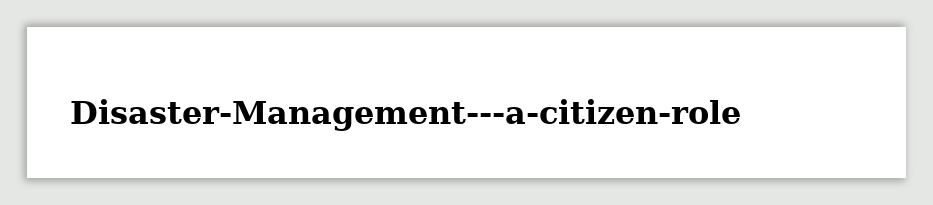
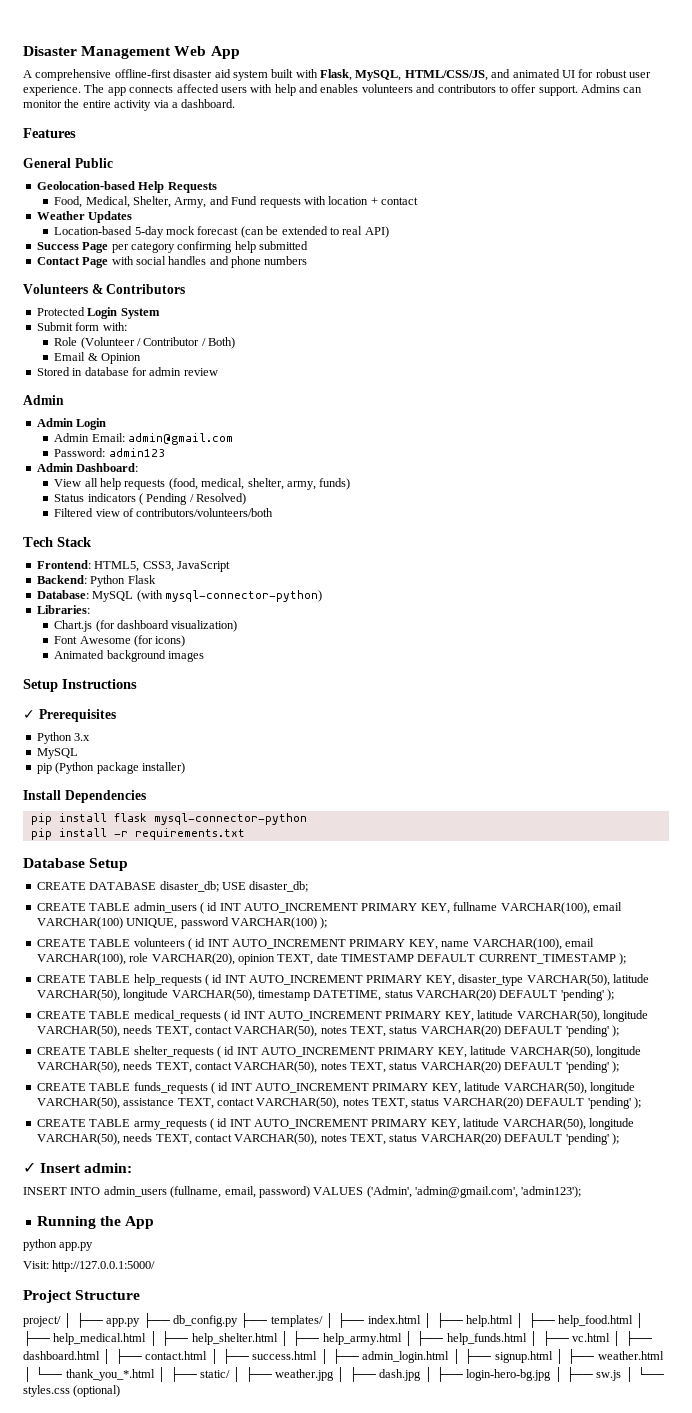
- Disaster-Management---a-citizen-role
+ Disaster Management Web App
+ A comprehensive offline-first disaster aid system built with Flask, MySQL, HTML/CSS/JS, and animated UI for robust user experience. The app connects affected users with help and enables volunteers and contributors to offer support. Admins can monitor the entire activity via a dashboard.
+ Features
+ General Public
+ Geolocation-based Help Requests
+ Food, Medical, Shelter, Army, and Fund requests with location + contact
+ Weather Updates
+ Location-based 5-day mock forecast (can be extended to real API)
+ Success Page per category confirming help submitted
+ Contact Page with social handles and phone numbers
+ Volunteers & Contributors
+ Protected Login System
+ Submit form with:
+ Role (Volunteer / Contributor / Both)
+ Email & Opinion
+ Stored in database for admin review
+ Admin
+ Admin Login
+ Admin Email: admin@gmail.com
+ Password: admin123
+ Admin Dashboard:
+ View all help requests (food, medical, shelter, army, funds)
+ Status indicators ( Pending / Resolved)
+ Filtered view of contributors/volunteers/both
+ Tech Stack
+ Frontend: HTML5, CSS3, JavaScript
+ Backend: Python Flask
+ Database: MySQL (with mysql-connector-python)
+ Libraries:
+ Chart.js (for dashboard visualization)
+ Font Awesome (for icons)
+ Animated background images
+ Setup Instructions
+ ✓ Prerequisites
+ Python 3.x
+ MySQL
+ pip (Python package installer)
+ Install Dependencies
+ pip install flask mysql-connector-python
+ pip install -r requirements.txt
+ Database Setup
+ CREATE DATABASE disaster_db; USE disaster_db;
+ CREATE TABLE admin_users ( id INT AUTO_INCREMENT PRIMARY KEY, fullname VARCHAR(100), email VARCHAR(100) UNIQUE, password VARCHAR(100) );
+ CREATE TABLE volunteers ( id INT AUTO_INCREMENT PRIMARY KEY, name VARCHAR(100), email VARCHAR(100), role VARCHAR(20), opinion TEXT, date TIMESTAMP DEFAULT CURRENT_TIMESTAMP );
+ CREATE TABLE help_requests ( id INT AUTO_INCREMENT PRIMARY KEY, disaster_type VARCHAR(50), latitude VARCHAR(50), longitude VARCHAR(50), timestamp DATETIME, status VARCHAR(20) DEFAULT 'pending' );
+ CREATE TABLE medical_requests ( id INT AUTO_INCREMENT PRIMARY KEY, latitude VARCHAR(50), longitude VARCHAR(50), needs TEXT, contact VARCHAR(50), notes TEXT, status VARCHAR(20) DEFAULT 'pending' );
+ CREATE TABLE shelter_requests ( id INT AUTO_INCREMENT PRIMARY KEY, latitude VARCHAR(50), longitude VARCHAR(50), needs TEXT, contact VARCHAR(50), notes TEXT, status VARCHAR(20) DEFAULT 'pending' );
+ CREATE TABLE funds_requests ( id INT AUTO_INCREMENT PRIMARY KEY, latitude VARCHAR(50), longitude VARCHAR(50), assistance TEXT, contact VARCHAR(50), notes TEXT, status VARCHAR(20) DEFAULT 'pending' );
+ CREATE TABLE army_requests ( id INT AUTO_INCREMENT PRIMARY KEY, latitude VARCHAR(50), longitude VARCHAR(50), needs TEXT, contact VARCHAR(50), notes TEXT, status VARCHAR(20) DEFAULT 'pending' );
+ ✓ Insert admin:
+ INSERT INTO admin_users (fullname, email, password) VALUES ('Admin', 'admin@gmail.com', 'admin123');
+ Running the App
+ python app.py
+ Visit: http://127.0.0.1:5000/
+ Project Structure
+ project/ │ ├── app.py ├── db_config.py ├── templates/ │ ├── index.html │ ├── help.html │ ├── help_food.html │ ├── help_medical.html │ ├── help_shelter.html │ ├── help_army.html │ ├── help_funds.html │ ├── vc.html │ ├── dashboard.html │ ├── contact.html │ ├── success.html │ ├── admin_login.html │ ├── signup.html │ ├── weather.html │ └── thank_you_*.html │ ├── static/ │ ├── weather.jpg │ ├── dash.jpg │ ├── login-hero-bg.jpg │ ├── sw.js │ └── styles.css (optional)

